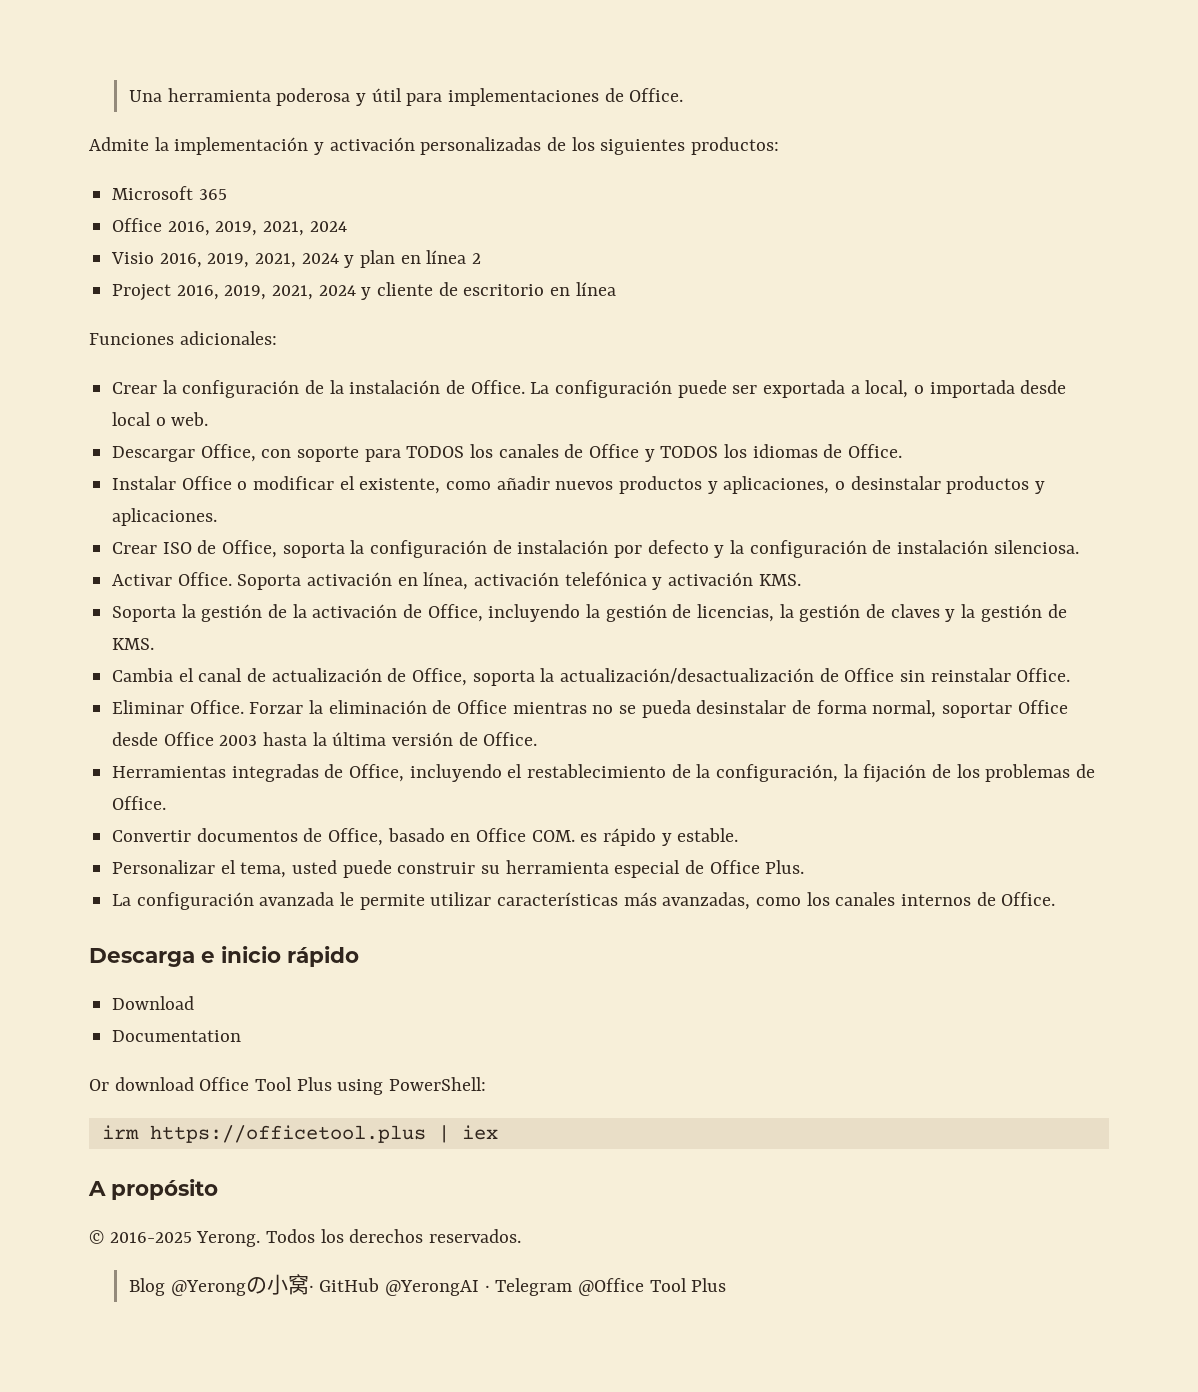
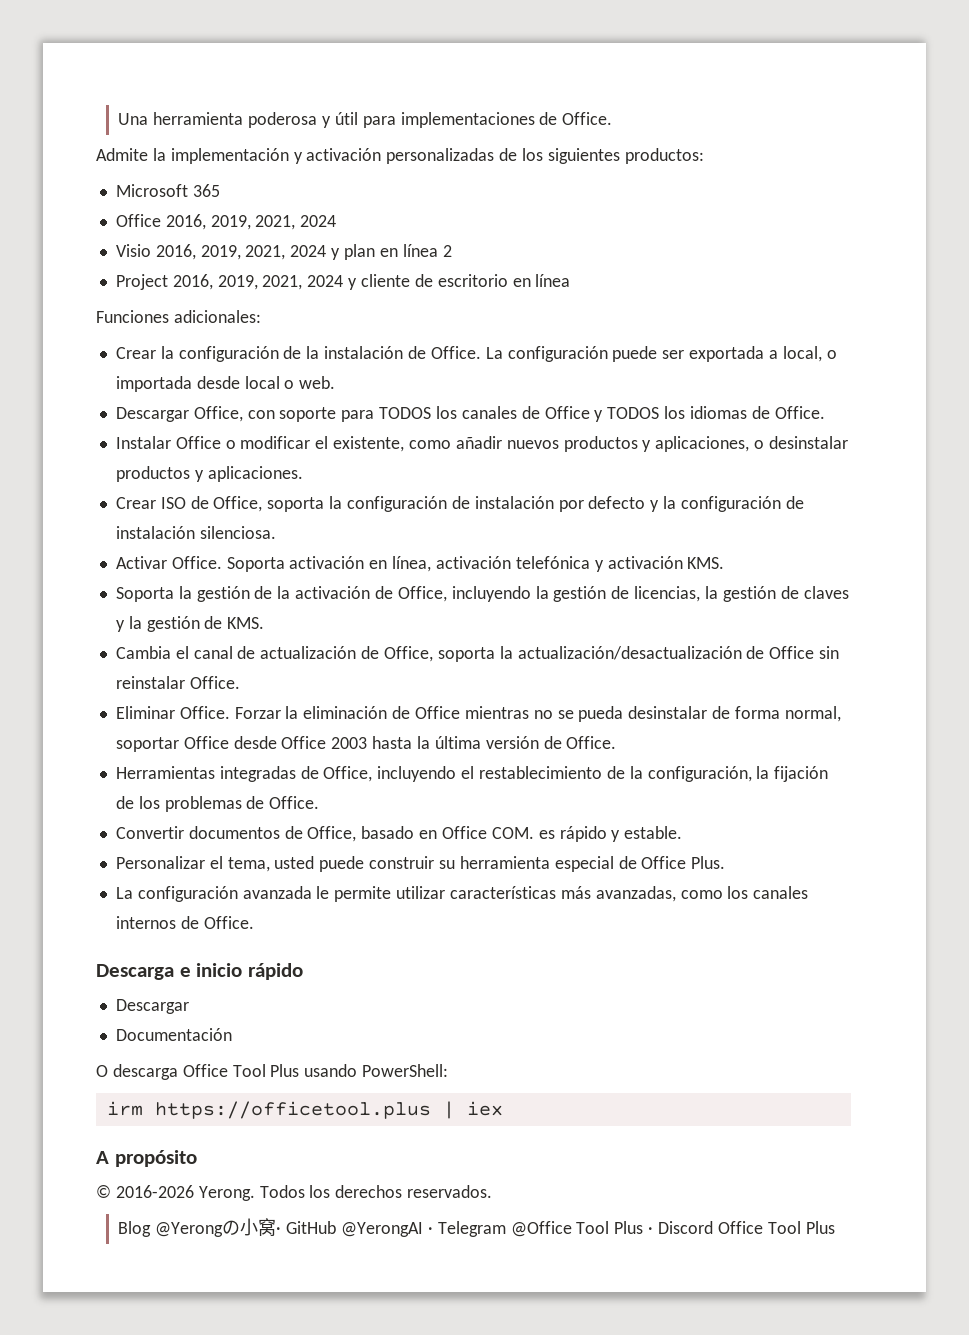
  Descarga e inicio rápido
- Download
- Documentation
- Or download Office Tool Plus using PowerShell:
+ Descargar
+ Documentación
+ O descarga Office Tool Plus usando PowerShell:
- © 2016-2025 Yerong.
+ © 2016-2026 Yerong.
- Blog @Yerongの小窝· GitHub @YerongAI · Telegram @Office Tool Plus
+ Blog @Yerongの小窝· GitHub @YerongAI · Telegram @Office Tool Plus · Discord Office Tool Plus

